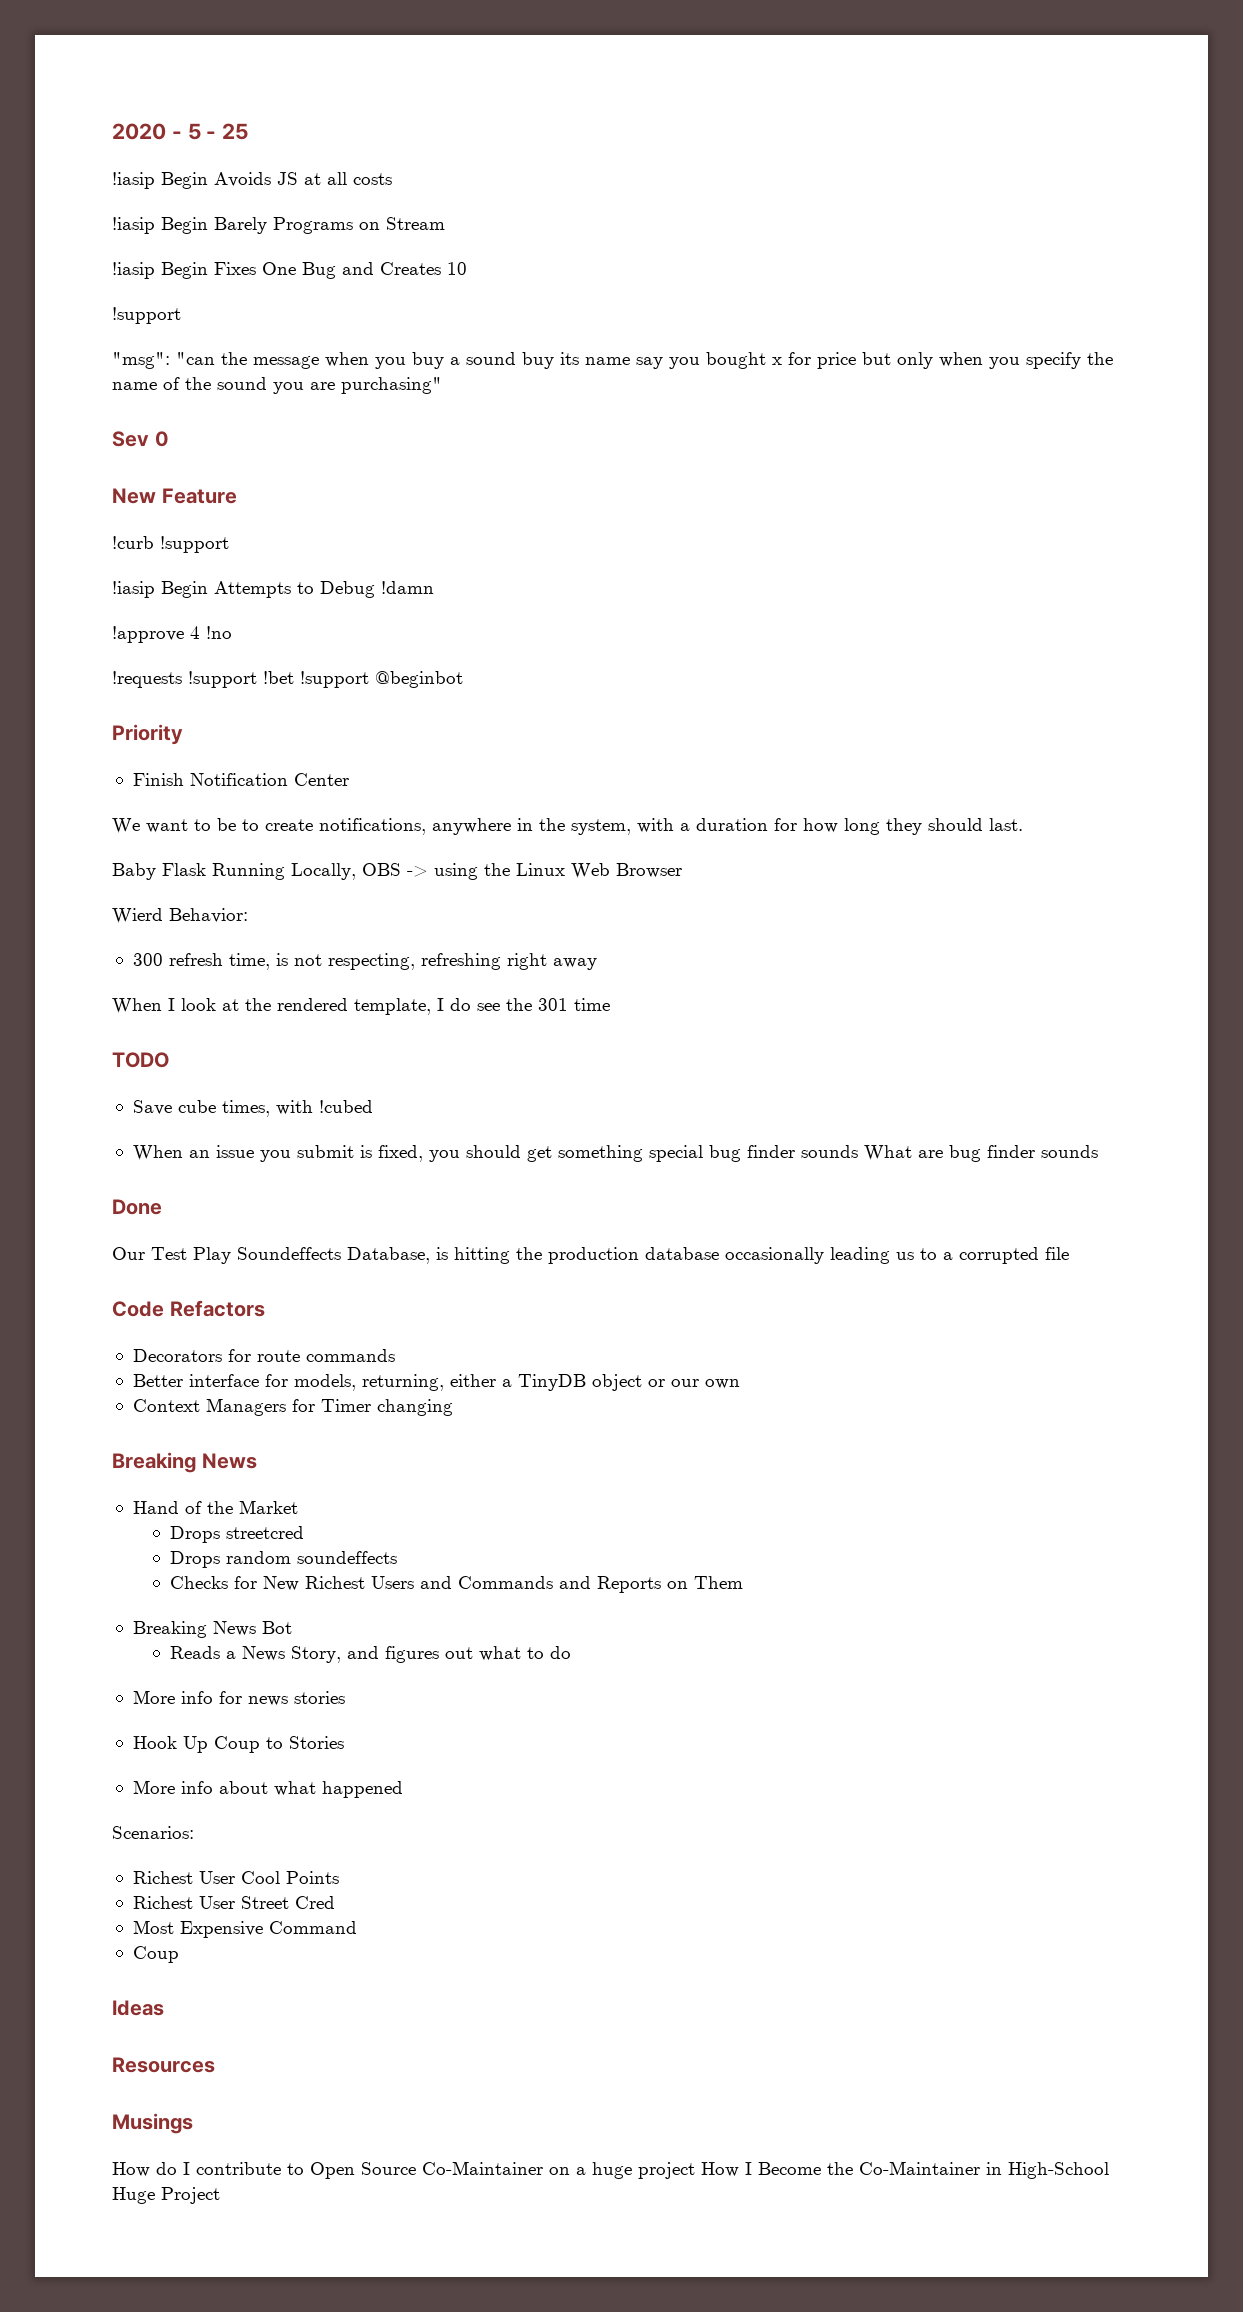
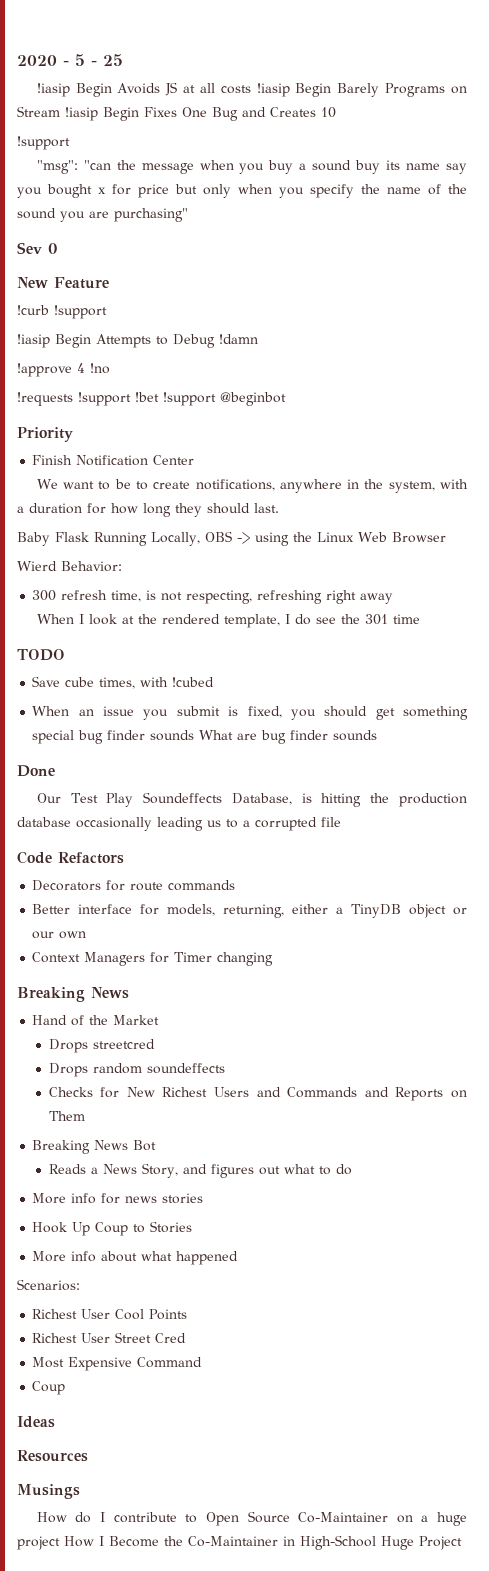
- !iasip Begin Avoids JS at all costs
- !iasip Begin Barely Programs on Stream
- !iasip Begin Fixes One Bug and Creates 10
+ !iasip Begin Avoids JS at all costs !iasip Begin Barely Programs on Stream !iasip Begin Fixes One Bug and Creates 10

